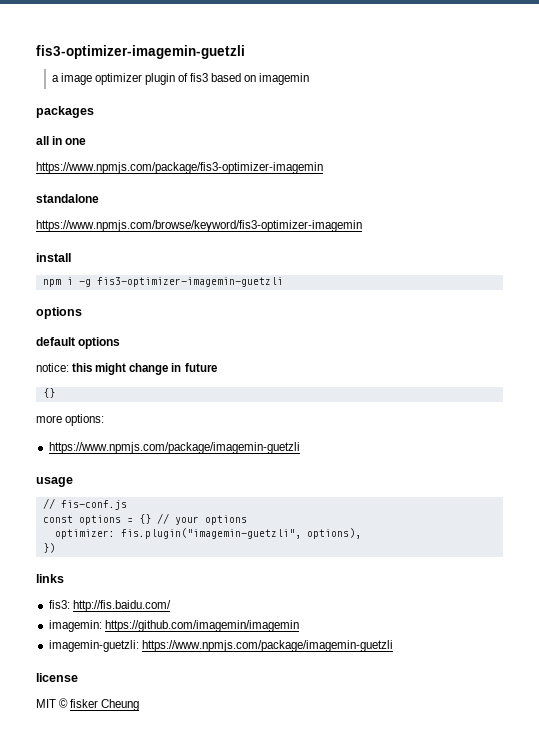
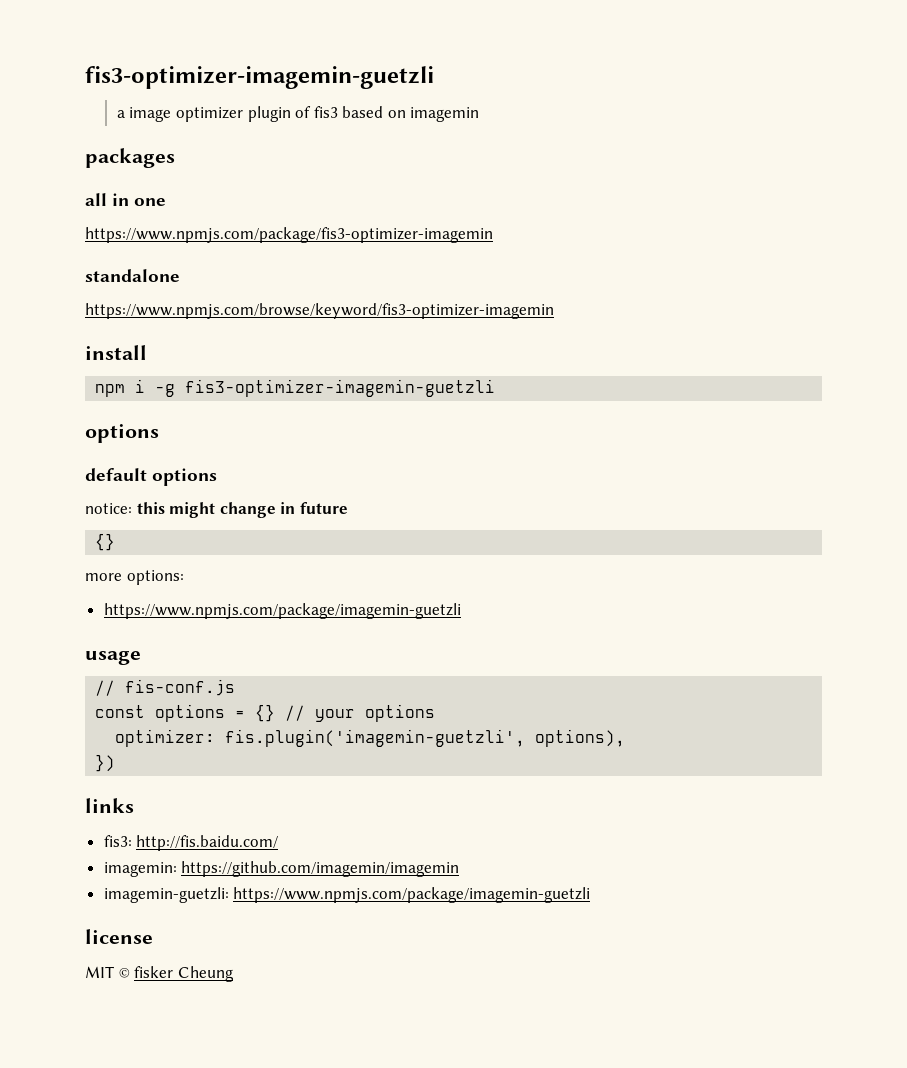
- optimizer: fis.plugin("imagemin-guetzli", options),
+ optimizer: fis.plugin('imagemin-guetzli', options),

